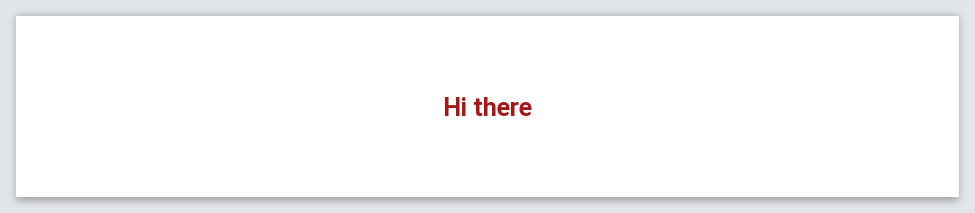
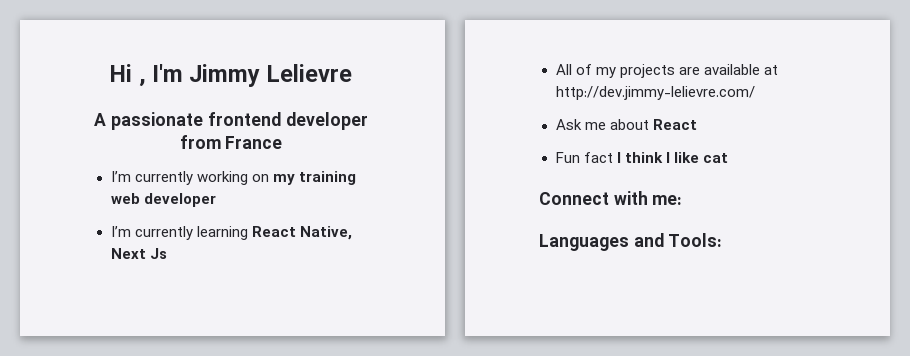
- Hi there
+ Hi , I'm Jimmy Lelievre
+ A passionate frontend developer from France
+ I’m currently working on my training web developer
+ I’m currently learning React Native, Next Js
+ All of my projects are available at http://dev.jimmy-lelievre.com/
+ Ask me about React
+ Fun fact I think I like cat
+ Connect with me:
+ Languages and Tools:

